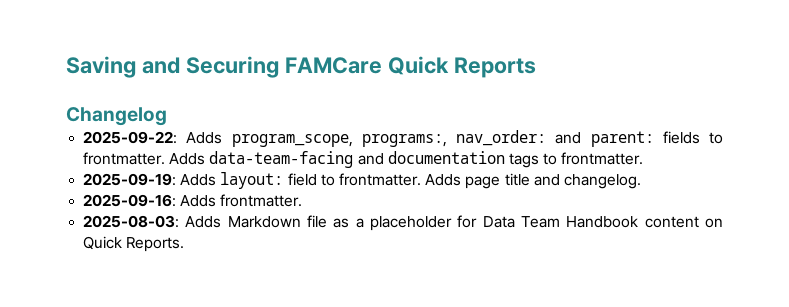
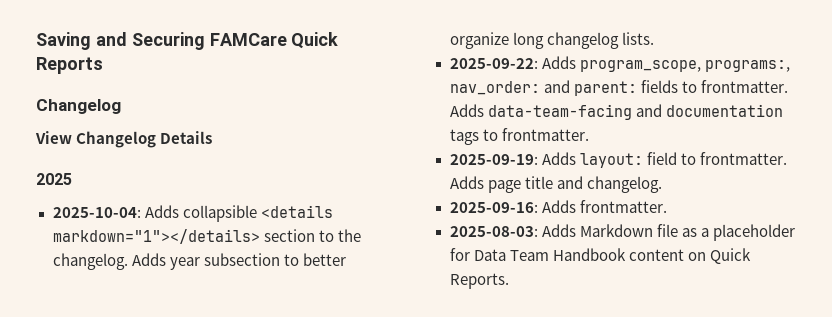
+ View Changelog Details
+ 2025
+ 2025-10-04: Adds collapsible <details markdown="1"></details> section to the changelog. Adds year subsection to better organize long changelog lists.

